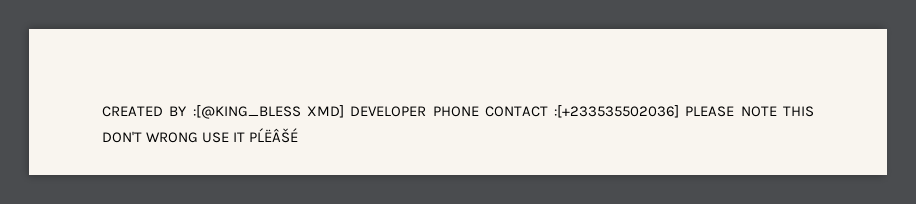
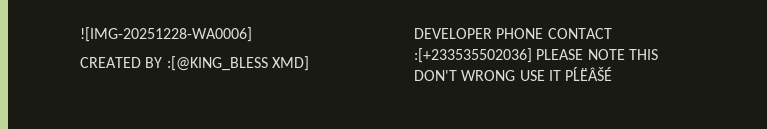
+ ![IMG-20251228-WA0006]

